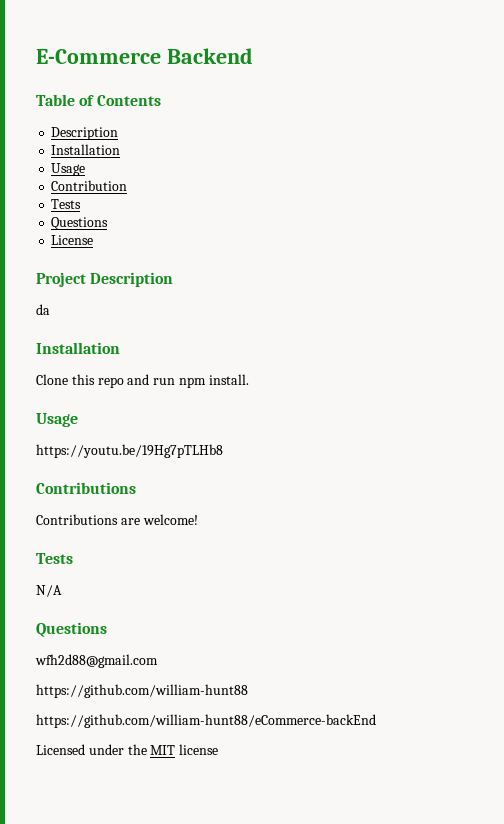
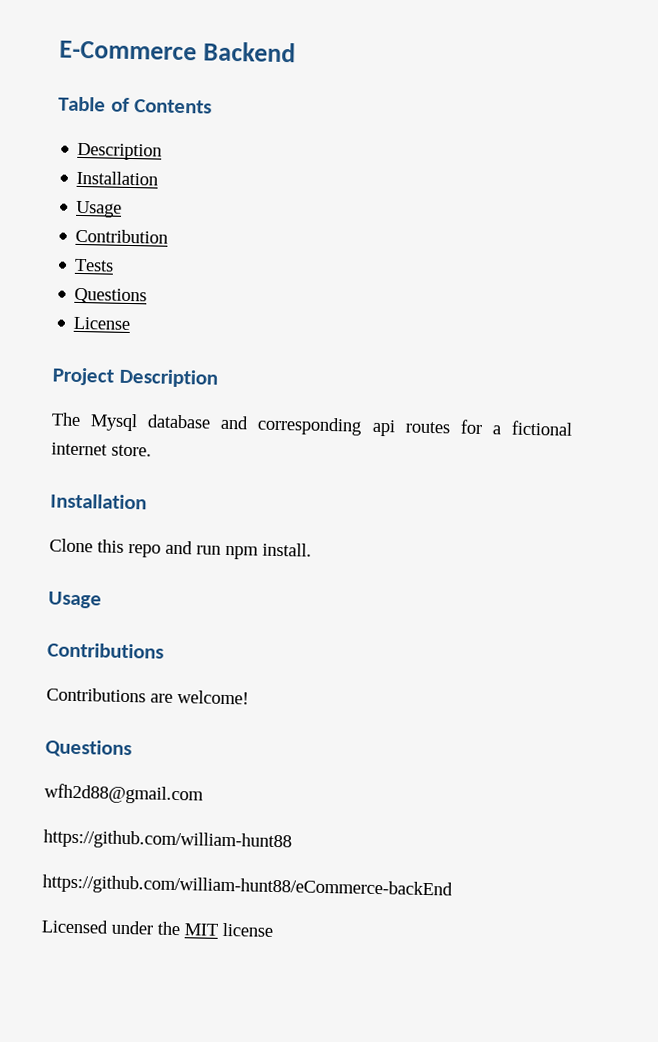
- da
+ The Mysql database and corresponding api routes for a fictional internet store.
- https://youtu.be/19Hg7pTLHb8
  Contributions are welcome!
- Tests
- N/A

